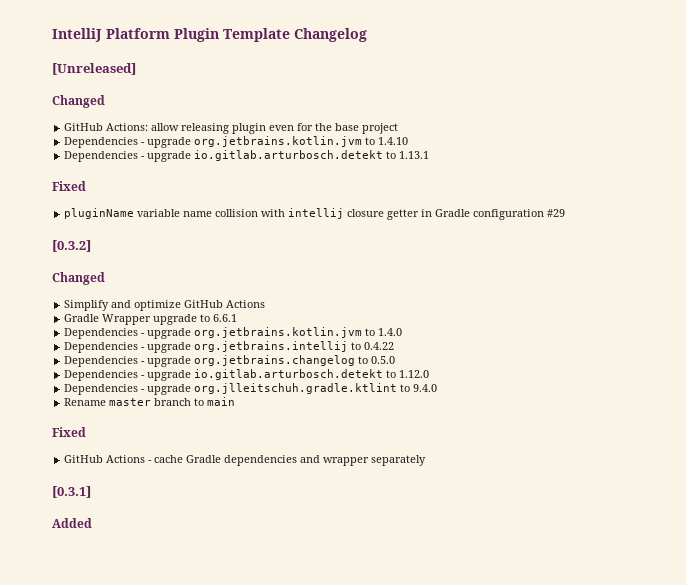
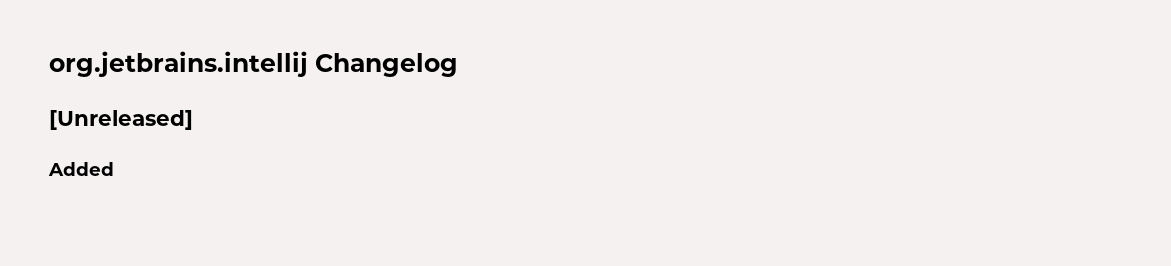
- IntelliJ Platform Plugin Template Changelog
+ org.jetbrains.intellij Changelog
  [Unreleased]
- Changed
- GitHub Actions: allow releasing plugin even for the base project
- Dependencies - upgrade org.jetbrains.kotlin.jvm to 1.4.10
- Dependencies - upgrade io.gitlab.arturbosch.detekt to 1.13.1
- Fixed
- pluginName variable name collision with intellij closure getter in Gradle configuration #29
- [0.3.2]
- Changed
- Simplify and optimize GitHub Actions
- Gradle Wrapper upgrade to 6.6.1
- Dependencies - upgrade org.jetbrains.kotlin.jvm to 1.4.0
- Dependencies - upgrade org.jetbrains.intellij to 0.4.22
- Dependencies - upgrade org.jetbrains.changelog to 0.5.0
- Dependencies - upgrade io.gitlab.arturbosch.detekt to 1.12.0
- Dependencies - upgrade org.jlleitschuh.gradle.ktlint to 9.4.0
- Rename master branch to main
- Fixed
- GitHub Actions - cache Gradle dependencies and wrapper separately
- [0.3.1]

